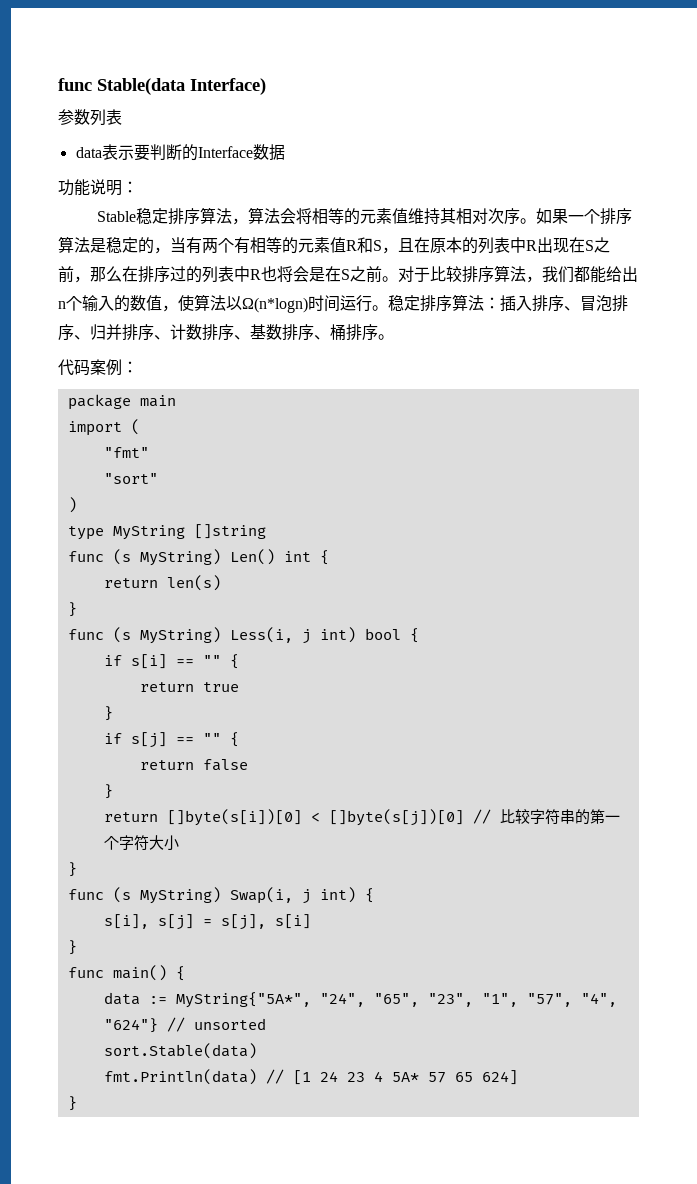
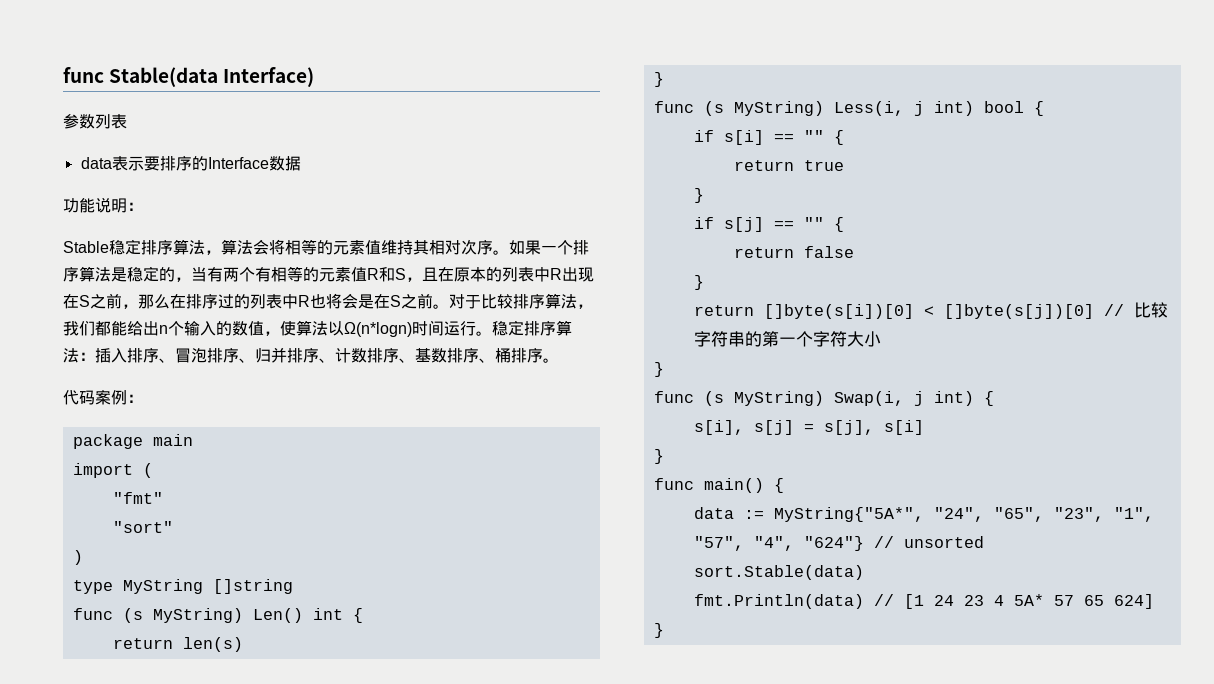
- data表示要判断的Interface数据
+ data表示要排序的Interface数据

